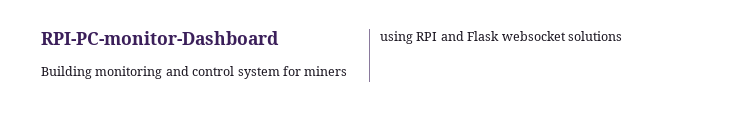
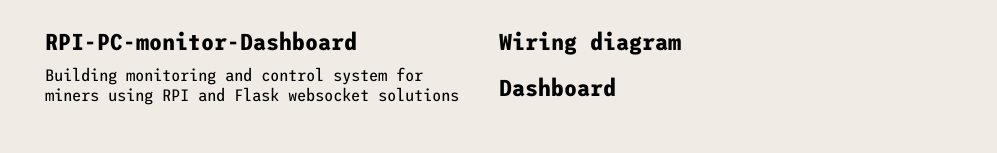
+ Wiring diagram
+ Dashboard

